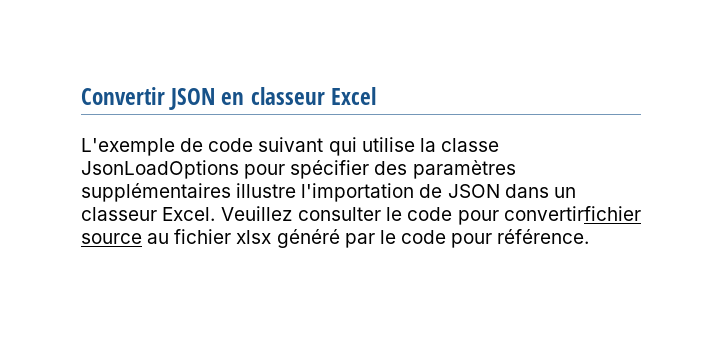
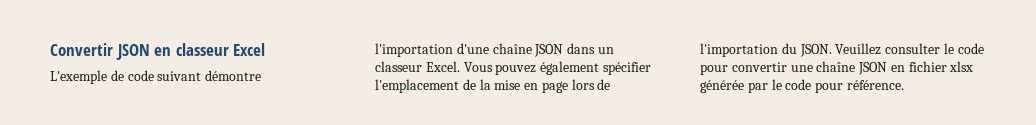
- L'exemple de code suivant qui utilise la classe JsonLoadOptions pour spécifier des paramètres supplémentaires illustre l'importation de JSON dans un classeur Excel.
+ L'exemple de code suivant démontre l'importation d'une chaîne JSON dans un classeur Excel.
+ Vous pouvez également spécifier l'emplacement de la mise en page lors de l'importation du JSON.
- Veuillez consulter le code pour convertirfichier source au fichier xlsx généré par le code pour référence.
+ Veuillez consulter le code pour convertir une chaîne JSON en fichier xlsx générée par le code pour référence.

